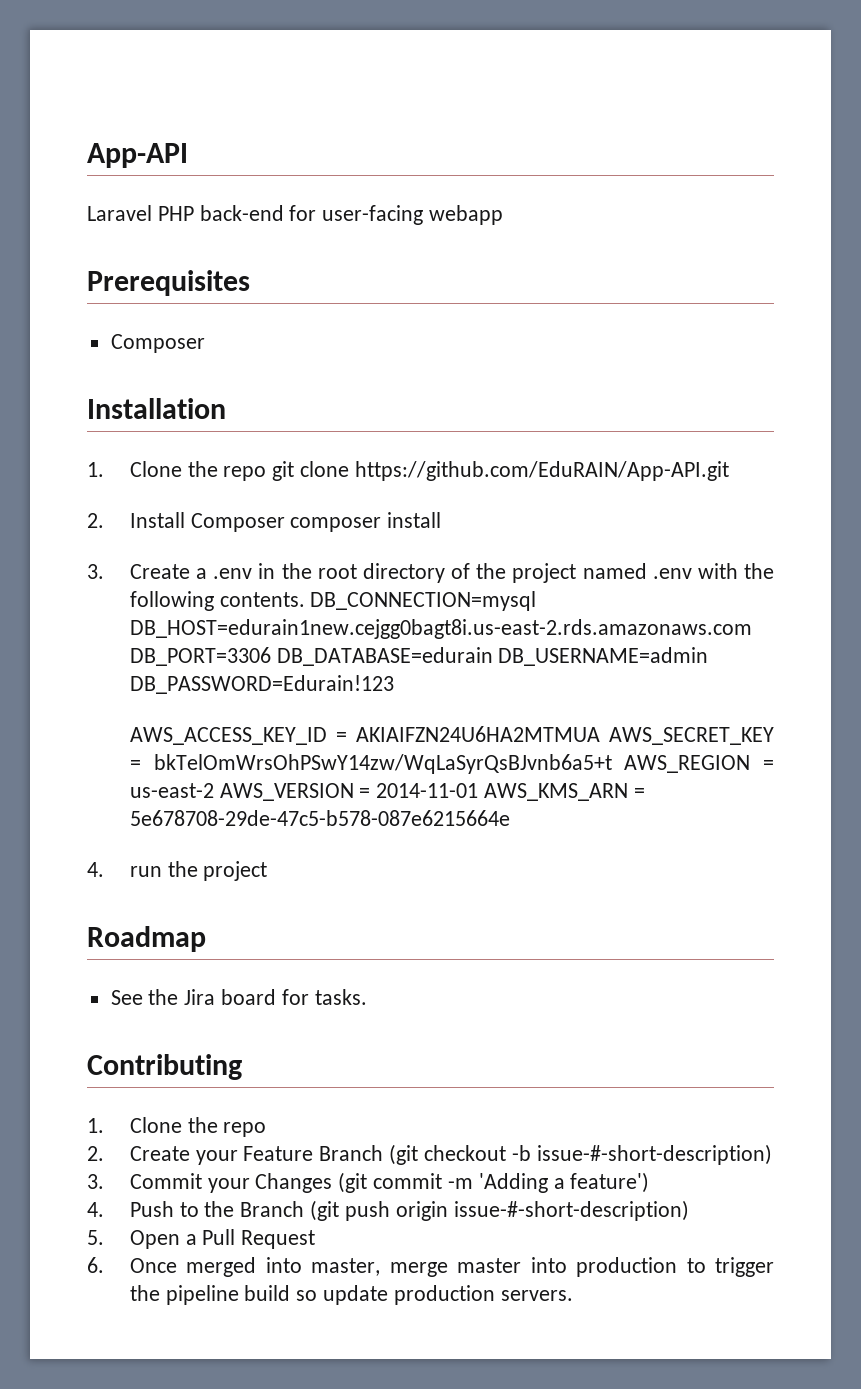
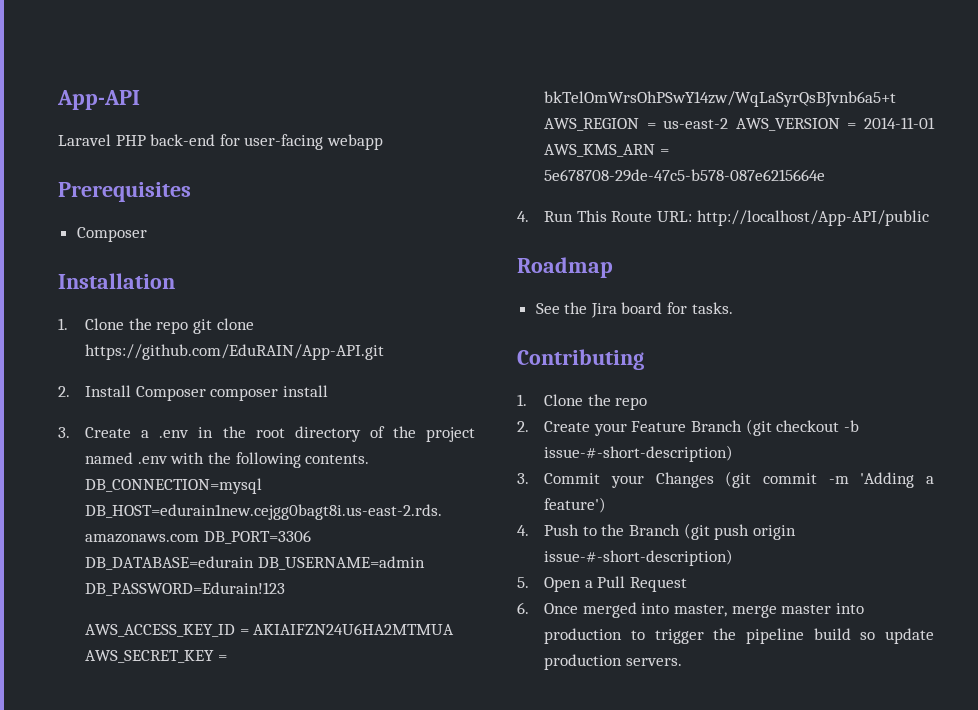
- 4. run the project
+ 4. Run This Route URL: http://localhost/App-API/public

